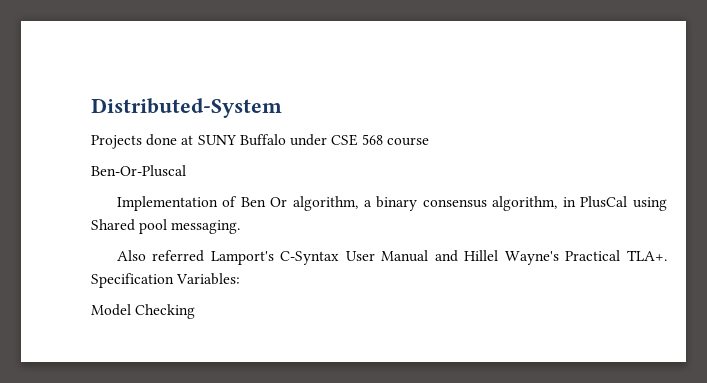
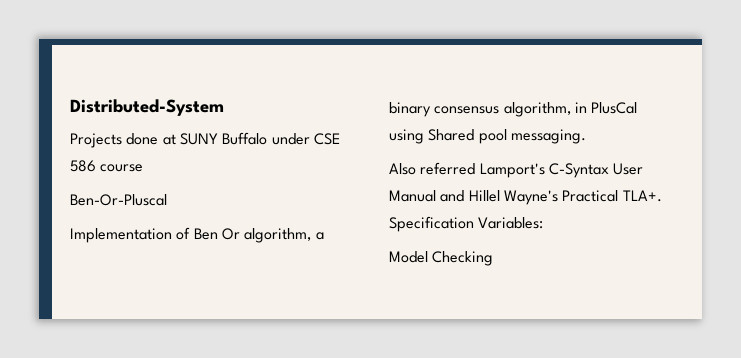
- Projects done at SUNY Buffalo under CSE 568 course
+ Projects done at SUNY Buffalo under CSE 586 course

